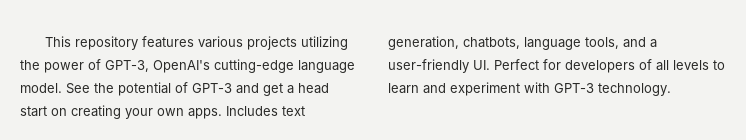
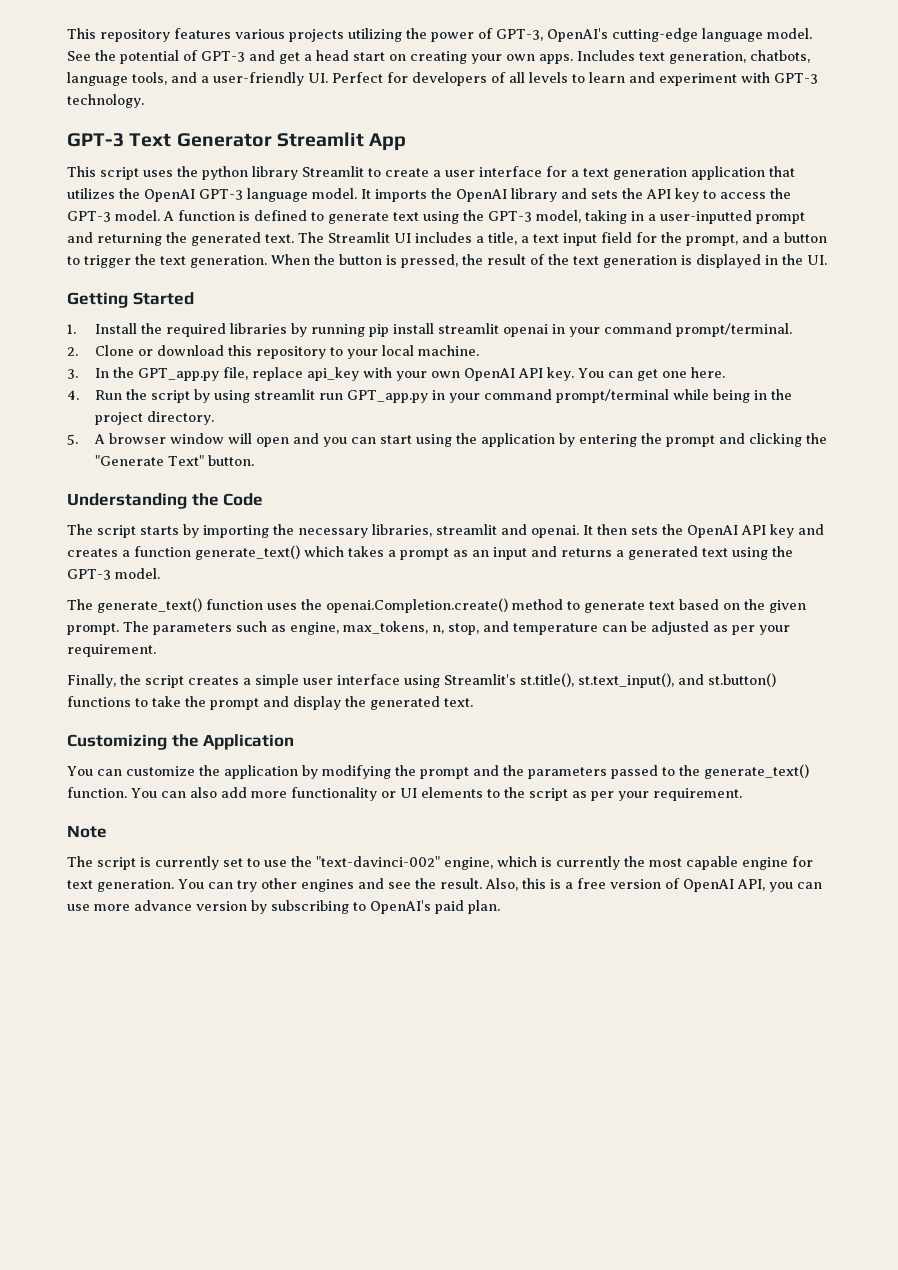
+ GPT-3 Text Generator Streamlit App
+ This script uses the python library Streamlit to create a user interface for a text generation application that utilizes the OpenAI GPT-3 language model. It imports the OpenAI library and sets the API key to access the GPT-3 model. A function is defined to generate text using the GPT-3 model, taking in a user-inputted prompt and returning the generated text. The Streamlit UI includes a title, a text input field for the prompt, and a button to trigger the text generation. When the button is pressed, the result of the text generation is displayed in the UI.
+ Getting Started
+ 1. Install the required libraries by running pip install streamlit openai in your command prompt/terminal.
+ 2. Clone or download this repository to your local machine.
+ 3. In the GPT_app.py file, replace api_key with your own OpenAI API key. You can get one here.
+ 4. Run the script by using streamlit run GPT_app.py in your command prompt/terminal while being in the project directory.
+ 5. A browser window will open and you can start using the application by entering the prompt and clicking the "Generate Text" button.
+ Understanding the Code
+ The script starts by importing the necessary libraries, streamlit and openai. It then sets the OpenAI API key and creates a function generate_text() which takes a prompt as an input and returns a generated text using the GPT-3 model.
+ The generate_text() function uses the openai.Completion.create() method to generate text based on the given prompt. The parameters such as engine, max_tokens, n, stop, and temperature can be adjusted as per your requirement.
+ Finally, the script creates a simple user interface using Streamlit's st.title(), st.text_input(), and st.button() functions to take the prompt and display the generated text.
+ Customizing the Application
+ You can customize the application by modifying the prompt and the parameters passed to the generate_text() function. You can also add more functionality or UI elements to the script as per your requirement.
+ Note
+ The script is currently set to use the "text-davinci-002" engine, which is currently the most capable engine for text generation. You can try other engines and see the result. Also, this is a free version of OpenAI API, you can use more advance version by subscribing to OpenAI's paid plan.

